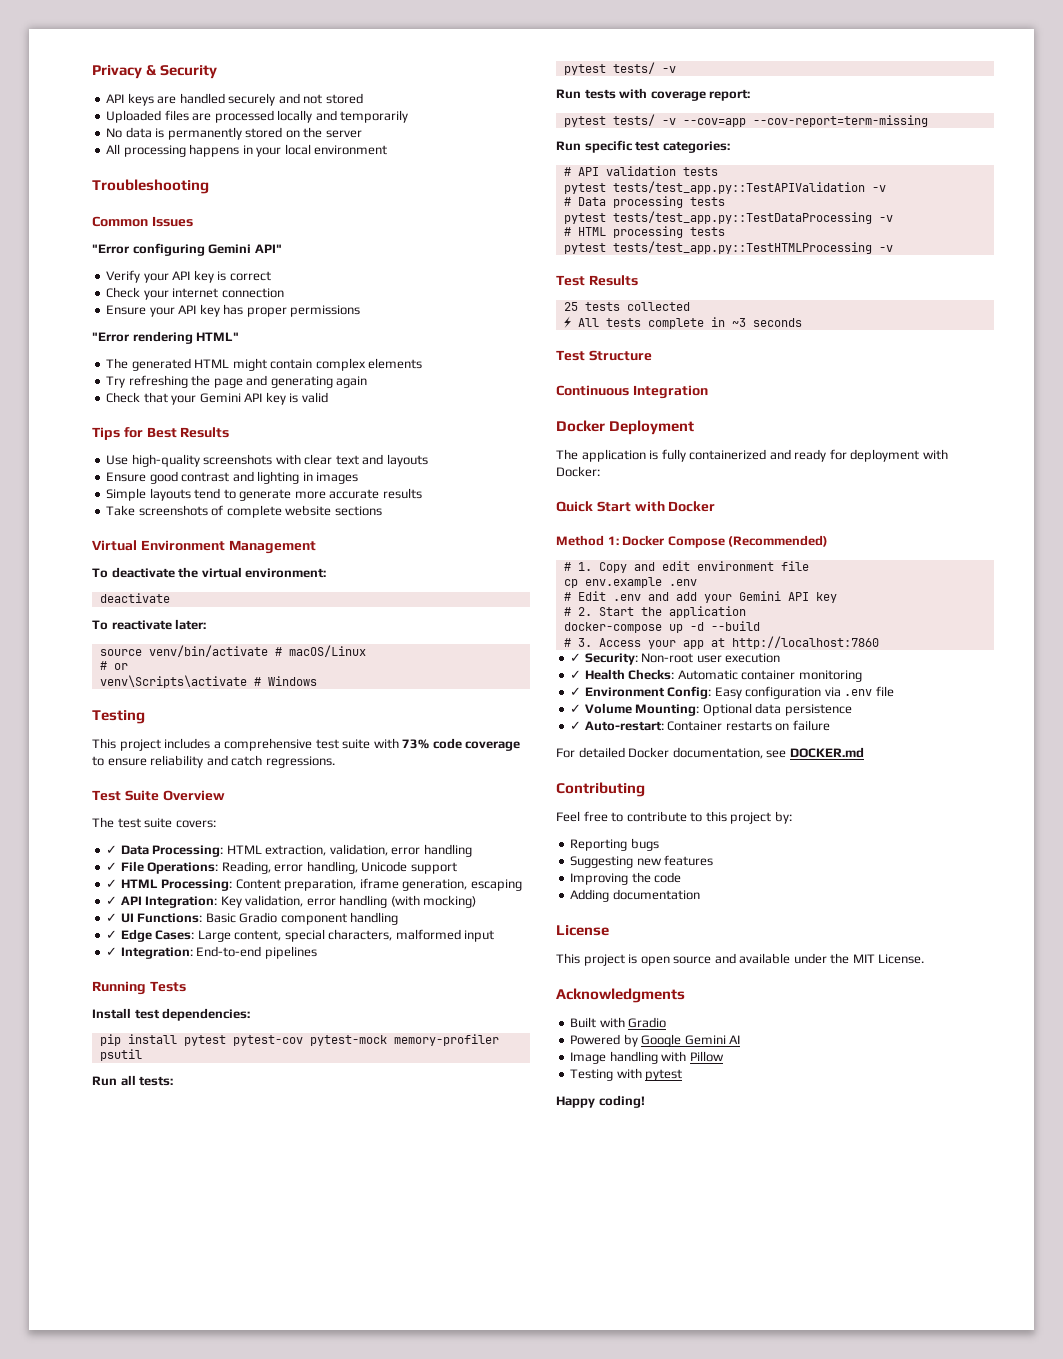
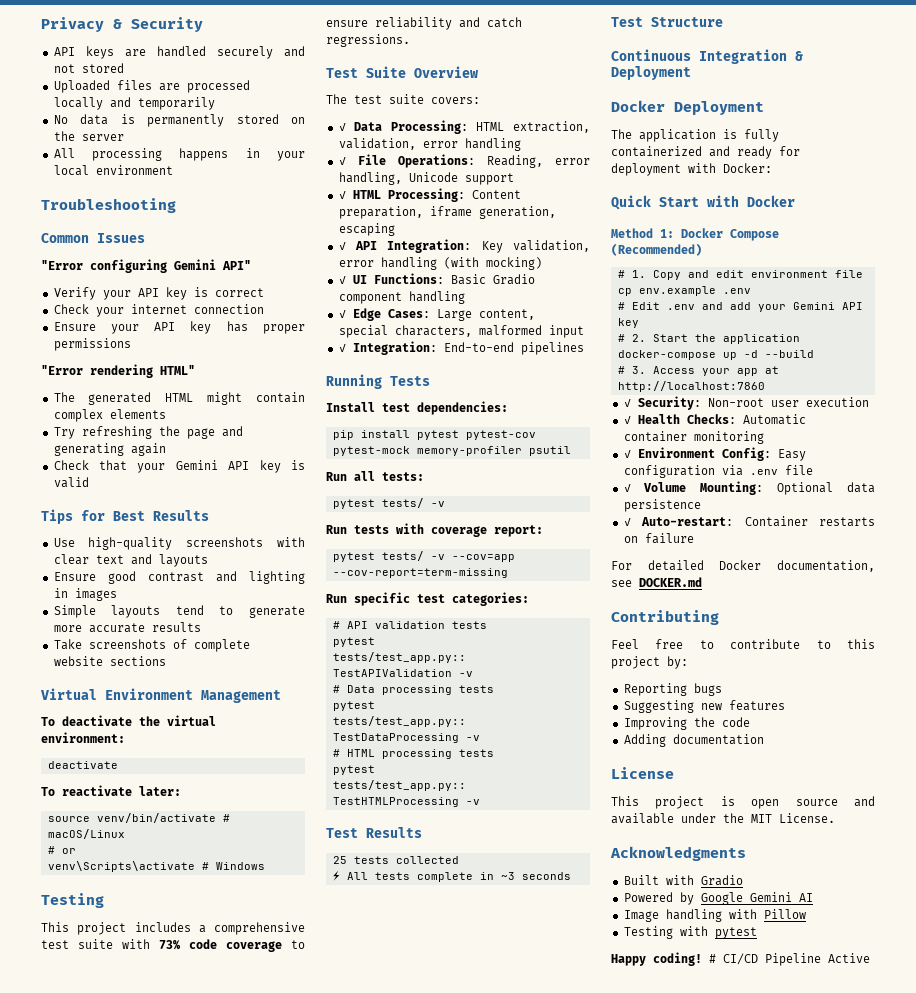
- Continuous Integration
+ Continuous Integration & Deployment
+ # CI/CD Pipeline Active

